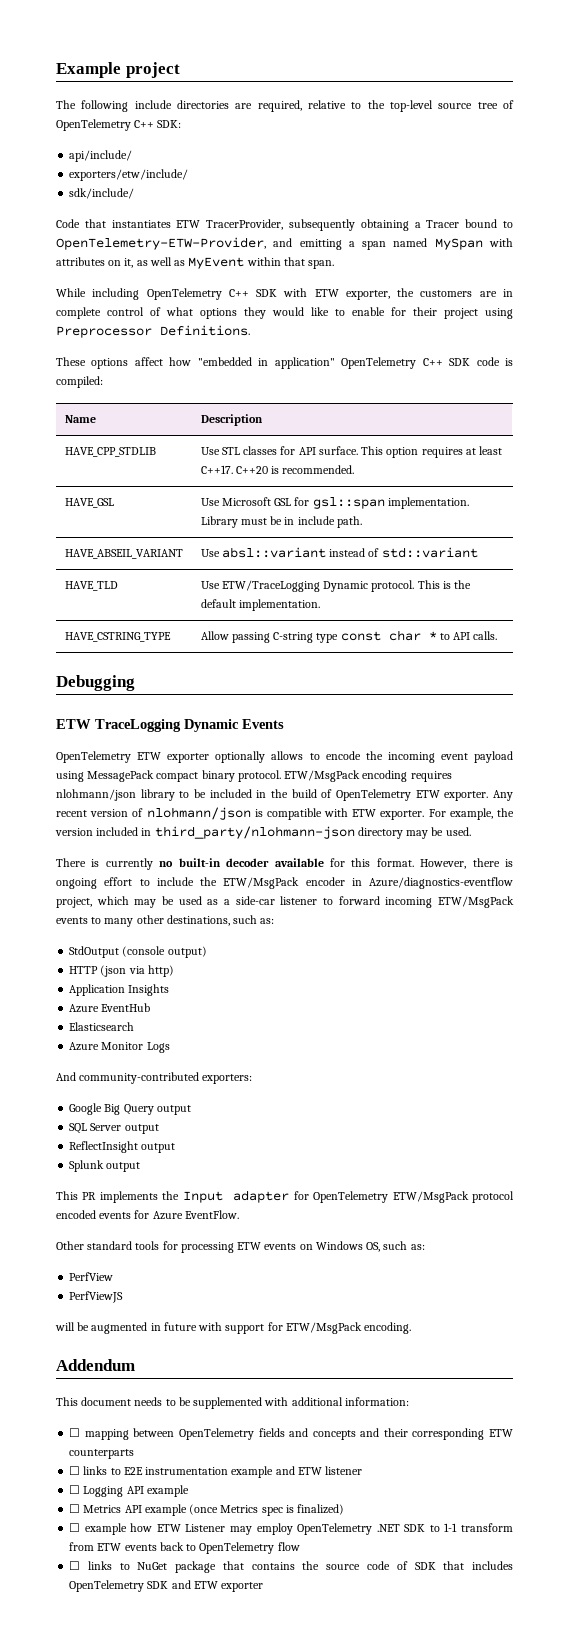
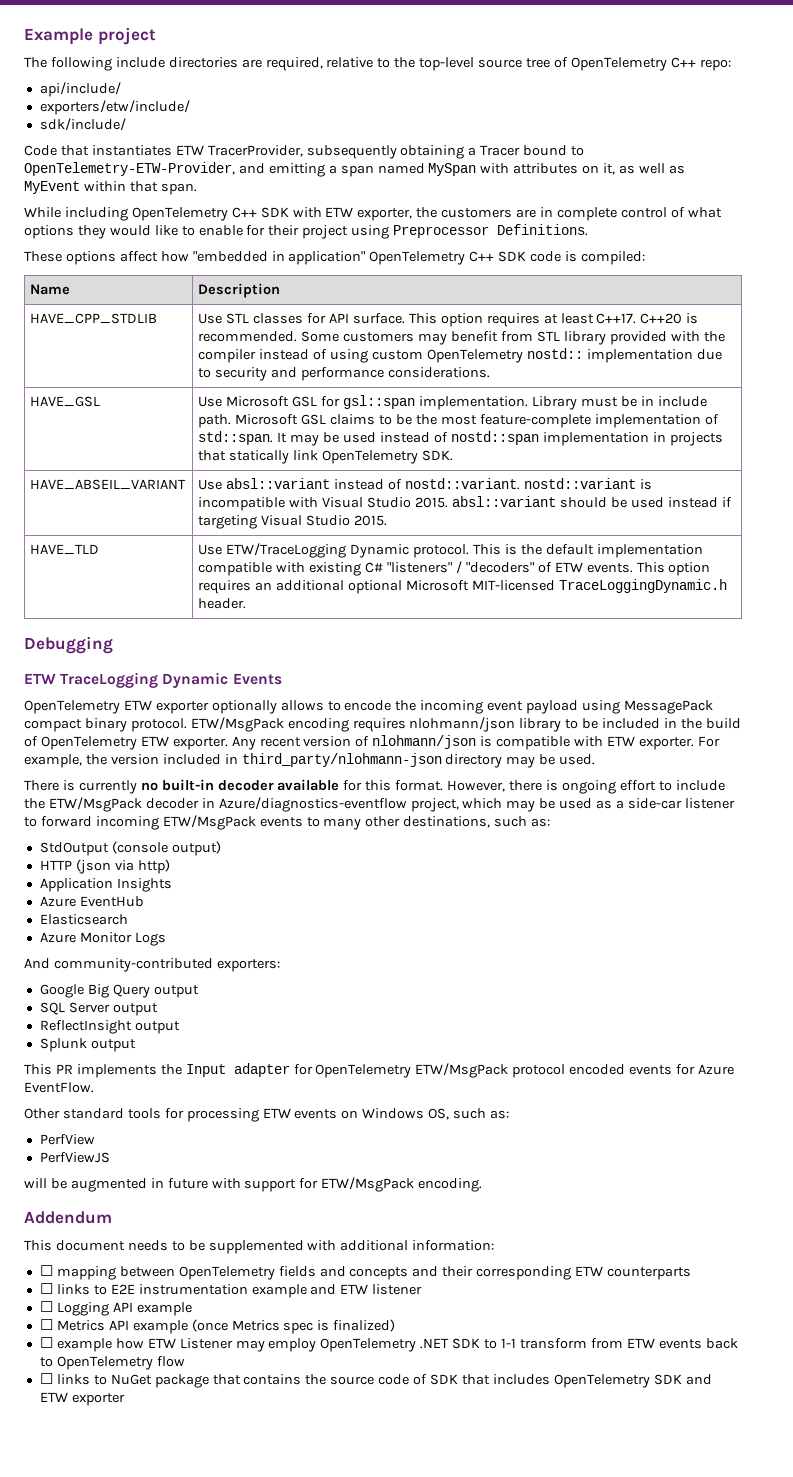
- The following include directories are required, relative to the top-level source tree of OpenTelemetry C++ SDK:
+ The following include directories are required, relative to the top-level source tree of OpenTelemetry C++ repo:
- HAVE_CPP_STDLIB | Use STL classes for API surface. This option requires at least C++17. C++20 is recommended.
+ HAVE_CPP_STDLIB | Use STL classes for API surface. This option requires at least C++17. C++20 is recommended. Some customers may benefit from STL library provided with the compiler instead of using custom OpenTelemetry nostd:: implementation due to security and performance considerations.
- HAVE_GSL | Use Microsoft GSL for gsl::span implementation. Library must be in include path.
+ HAVE_GSL | Use Microsoft GSL for gsl::span implementation. Library must be in include path. Microsoft GSL claims to be the most feature-complete implementation of std::span. It may be used instead of nostd::span implementation in projects that statically link OpenTelemetry SDK.
- HAVE_ABSEIL_VARIANT | Use absl::variant instead of std::variant
+ HAVE_ABSEIL_VARIANT | Use absl::variant instead of nostd::variant. nostd::variant is incompatible with Visual Studio 2015. absl::variant should be used instead if targeting Visual Studio 2015.
- HAVE_TLD | Use ETW/TraceLogging Dynamic protocol. This is the default implementation.
- HAVE_CSTRING_TYPE | Allow passing C-string type const char * to API calls.
+ HAVE_TLD | Use ETW/TraceLogging Dynamic protocol. This is the default implementation compatible with existing C# "listeners" / "decoders" of ETW events. This option requires an additional optional Microsoft MIT-licensed TraceLoggingDynamic.h header.
- However, there is ongoing effort to include the ETW/MsgPack encoder in Azure/diagnostics-eventflow project, which may be used as a side-car listener to forward incoming ETW/MsgPack events to many other destinations, such as:
+ However, there is ongoing effort to include the ETW/MsgPack decoder in Azure/diagnostics-eventflow project, which may be used as a side-car listener to forward incoming ETW/MsgPack events to many other destinations, such as:

